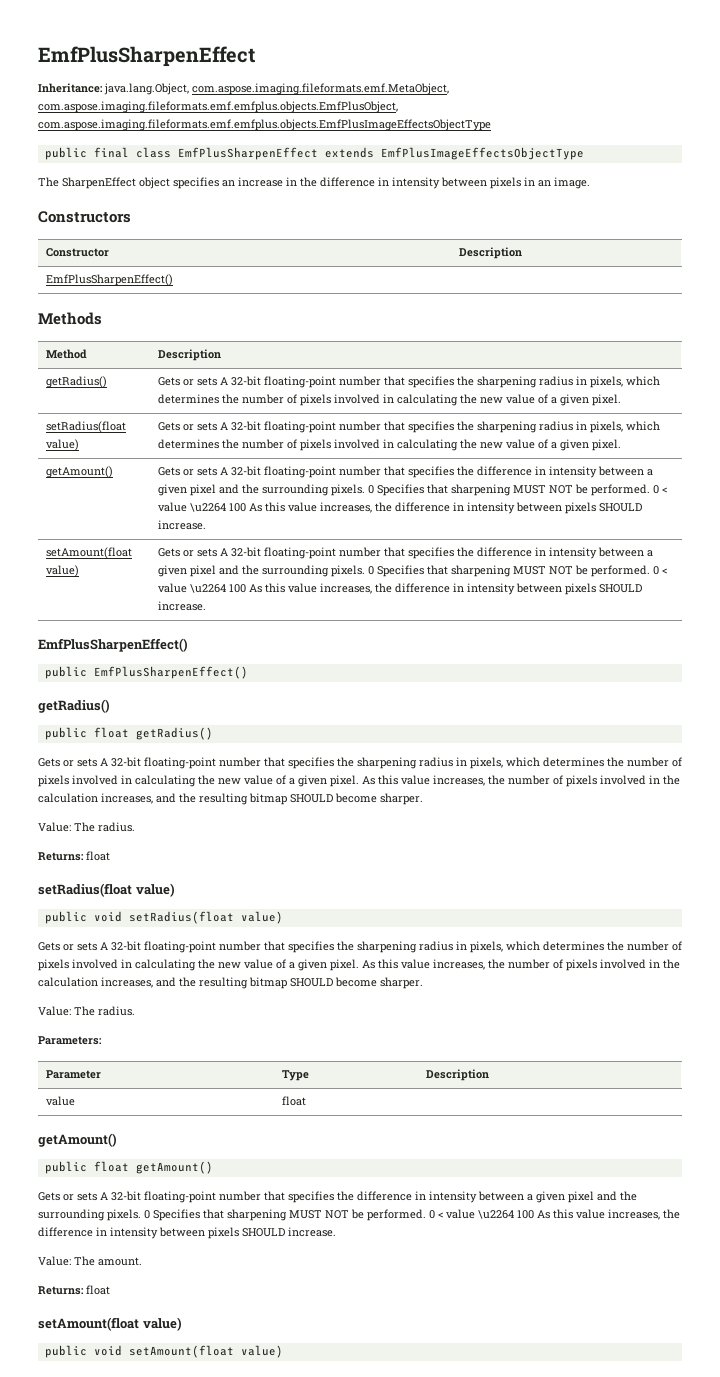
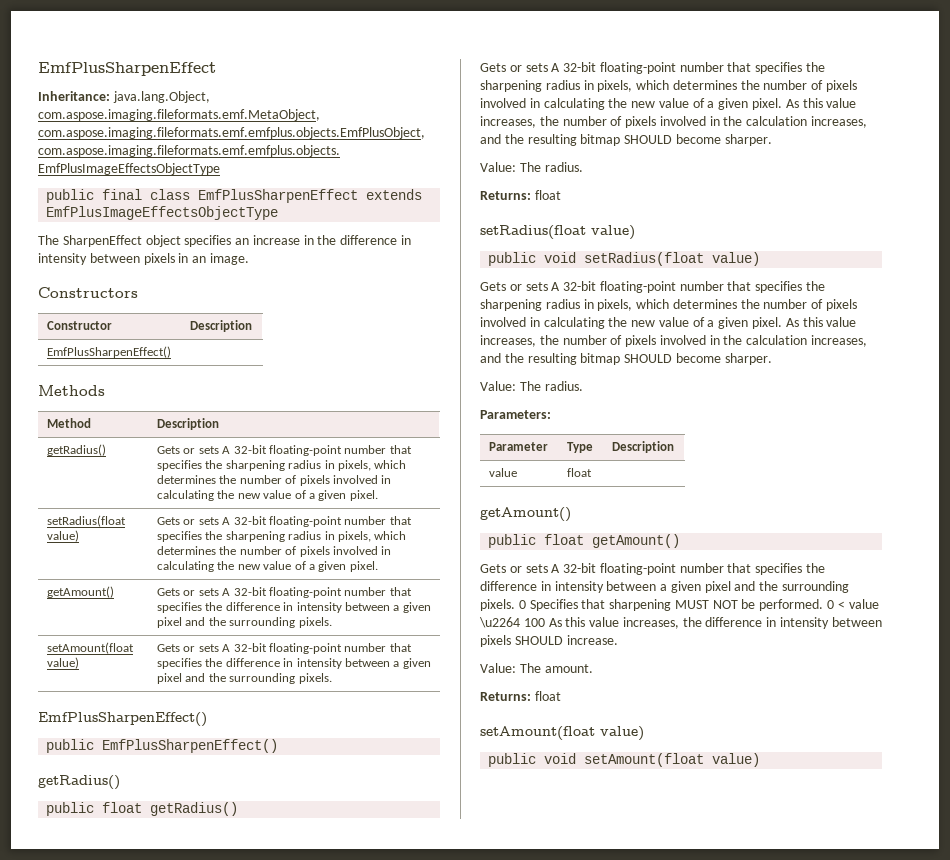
- getAmount() | Gets or sets A 32-bit floating-point number that specifies the difference in intensity between a given pixel and the surrounding pixels. 0 Specifies that sharpening MUST NOT be performed. 0 < value \u2264 100 As this value increases, the difference in intensity between pixels SHOULD increase.
+ getAmount() | Gets or sets A 32-bit floating-point number that specifies the difference in intensity between a given pixel and the surrounding pixels.
- setAmount(float value) | Gets or sets A 32-bit floating-point number that specifies the difference in intensity between a given pixel and the surrounding pixels. 0 Specifies that sharpening MUST NOT be performed. 0 < value \u2264 100 As this value increases, the difference in intensity between pixels SHOULD increase.
+ setAmount(float value) | Gets or sets A 32-bit floating-point number that specifies the difference in intensity between a given pixel and the surrounding pixels.

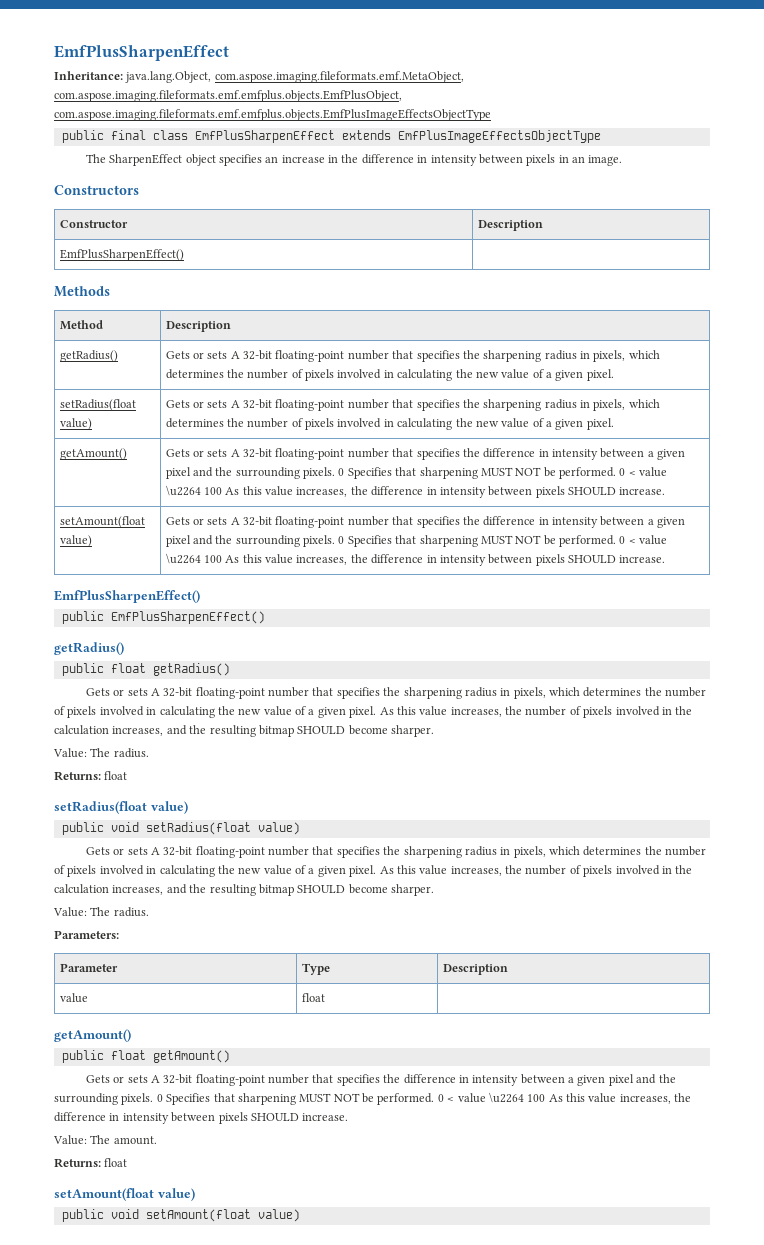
- getAmount() | Gets or sets A 32-bit floating-point number that specifies the difference in intensity between a given pixel and the surrounding pixels.
+ getAmount() | Gets or sets A 32-bit floating-point number that specifies the difference in intensity between a given pixel and the surrounding pixels. 0 Specifies that sharpening MUST NOT be performed. 0 < value \u2264 100 As this value increases, the difference in intensity between pixels SHOULD increase.
- setAmount(float value) | Gets or sets A 32-bit floating-point number that specifies the difference in intensity between a given pixel and the surrounding pixels.
+ setAmount(float value) | Gets or sets A 32-bit floating-point number that specifies the difference in intensity between a given pixel and the surrounding pixels. 0 Specifies that sharpening MUST NOT be performed. 0 < value \u2264 100 As this value increases, the difference in intensity between pixels SHOULD increase.

